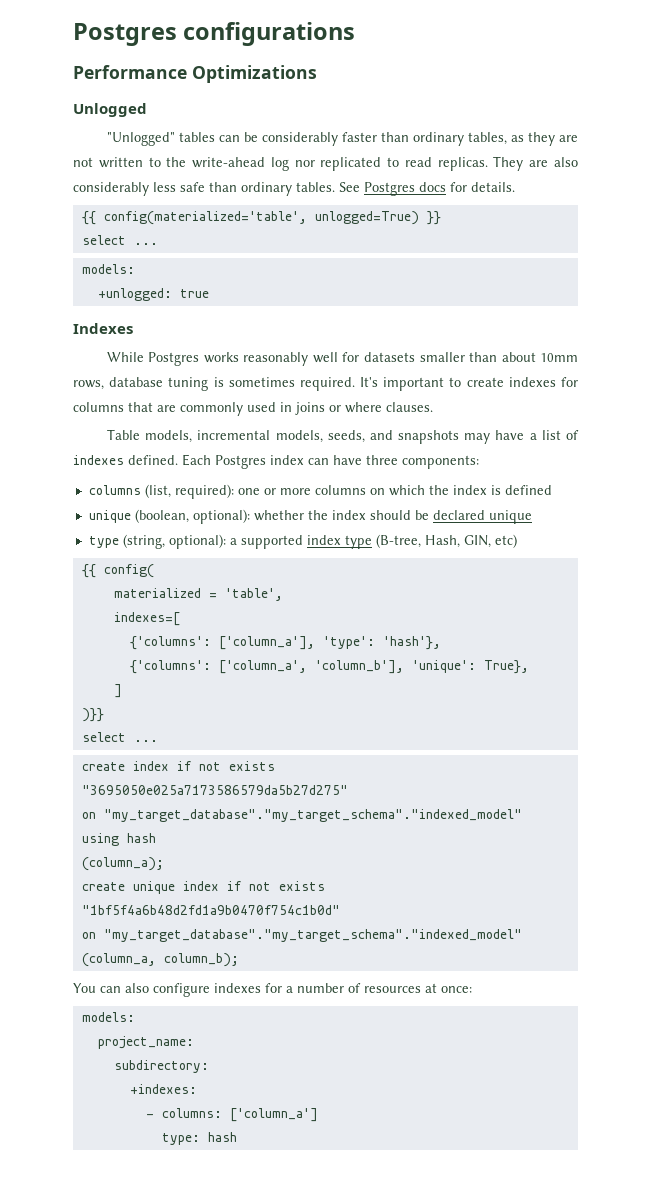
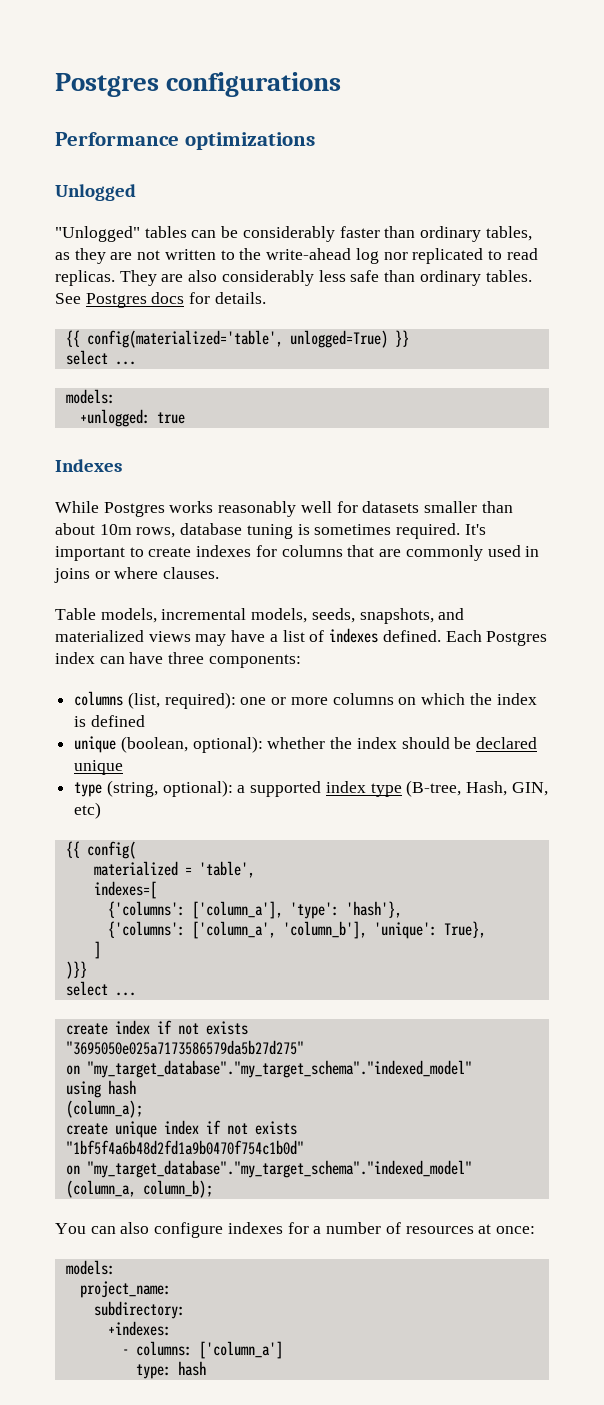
- Performance Optimizations
+ Performance optimizations
- While Postgres works reasonably well for datasets smaller than about 10mm rows, database tuning is sometimes required.
+ While Postgres works reasonably well for datasets smaller than about 10m rows, database tuning is sometimes required.
- Table models, incremental models, seeds, and snapshots may have a list of indexes defined.
+ Table models, incremental models, seeds, snapshots, and materialized views may have a list of indexes defined.

